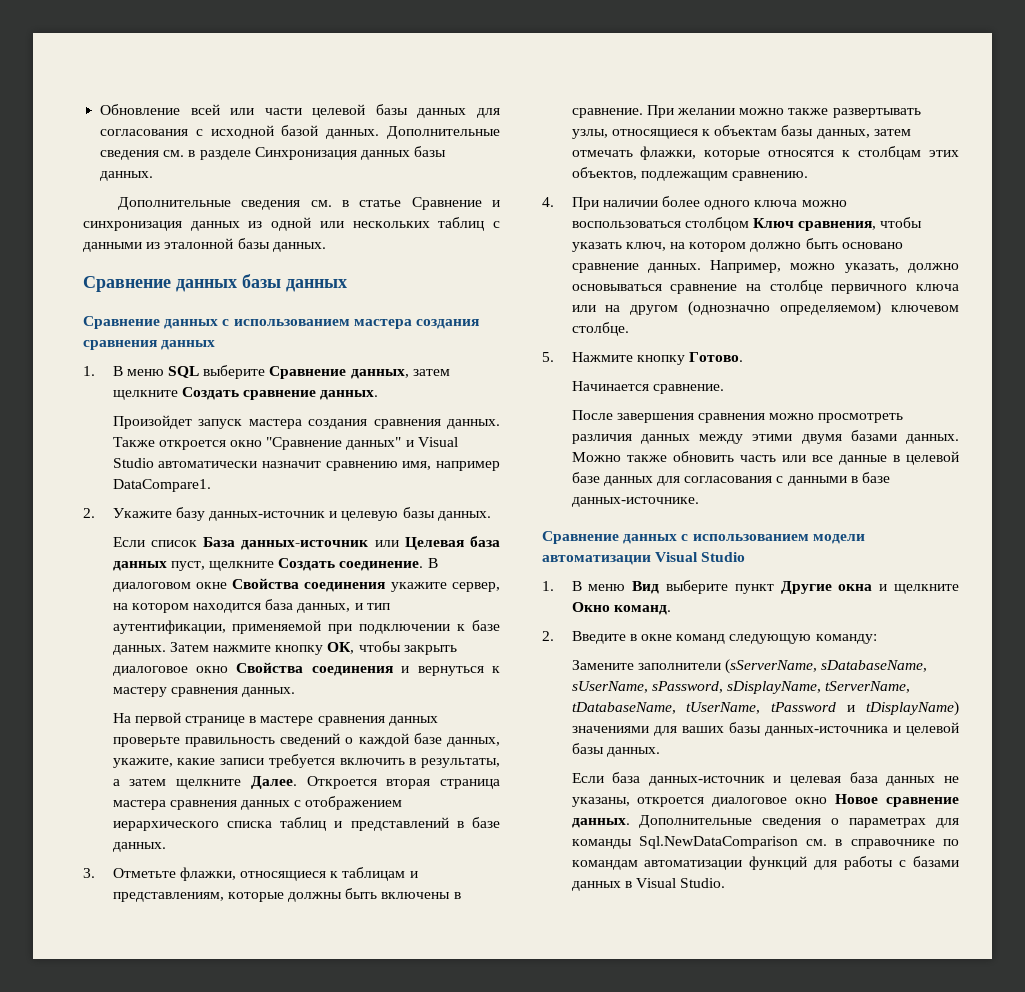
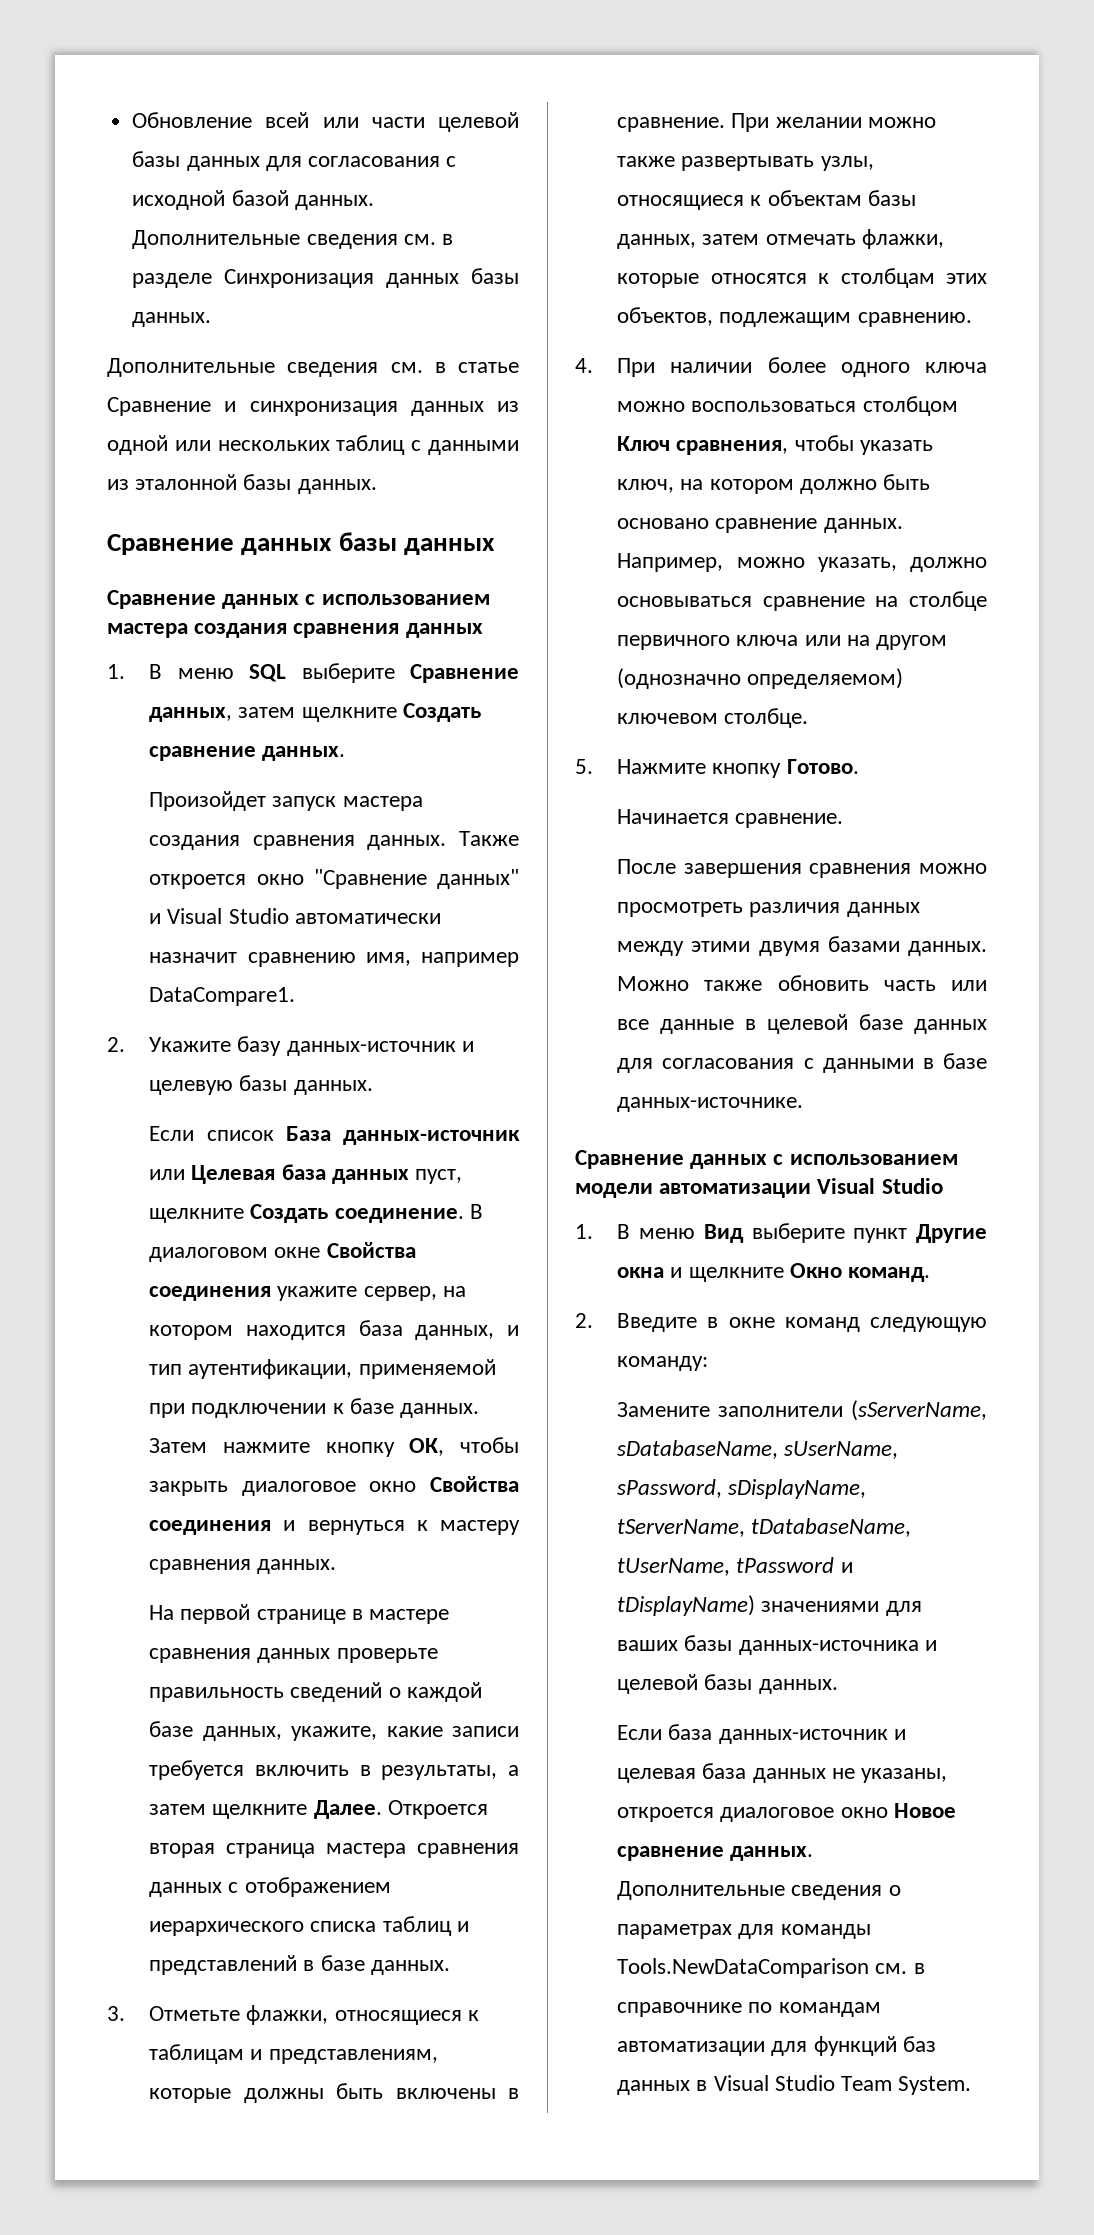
- Дополнительные сведения о параметрах для команды Sql.NewDataComparison см. в справочнике по командам автоматизации функций для работы с базами данных в Visual Studio.
+ Дополнительные сведения о параметрах для команды Tools.NewDataComparison см. в справочнике по командам автоматизации для функций баз данных в Visual Studio Team System.

